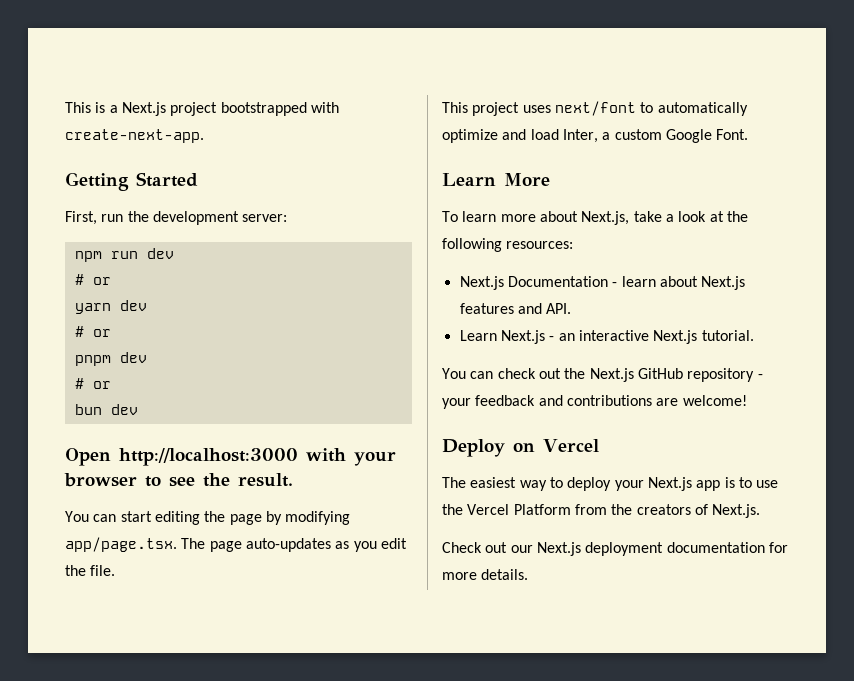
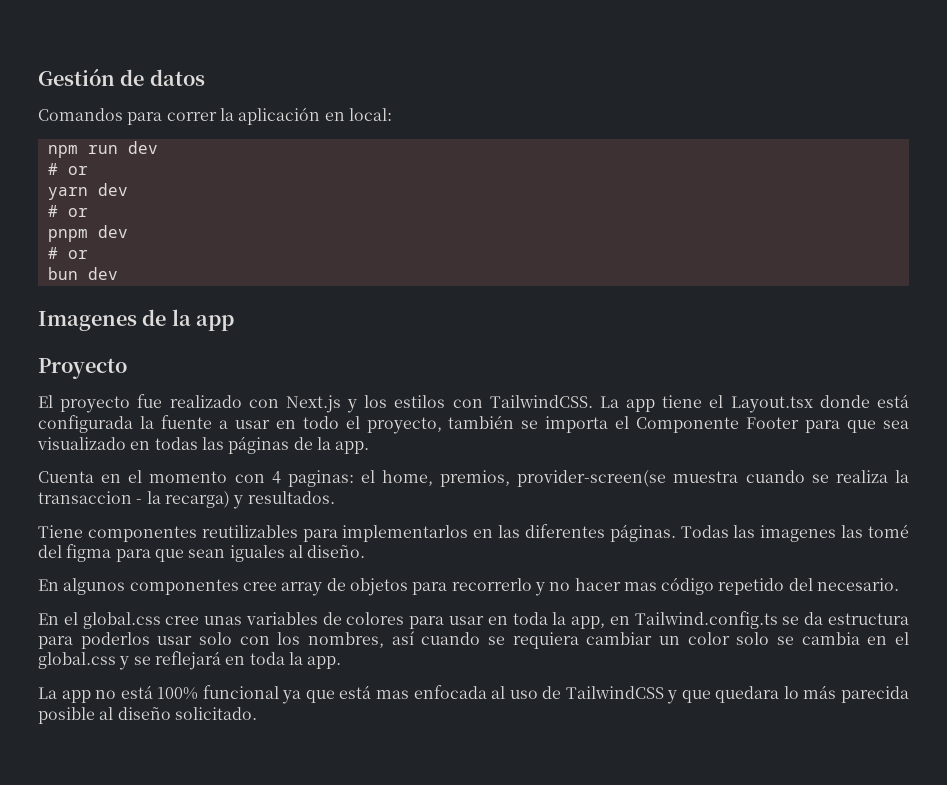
- This is a Next.js project bootstrapped with create-next-app.
- Getting Started
- First, run the development server:
+ Gestión de datos
+ Comandos para correr la aplicación en local:
- Open http://localhost:3000 with your browser to see the result.
- You can start editing the page by modifying app/page.tsx. The page auto-updates as you edit the file.
- This project uses next/font to automatically optimize and load Inter, a custom Google Font.
- Learn More
- To learn more about Next.js, take a look at the following resources:
- Next.js Documentation - learn about Next.js features and API.
- Learn Next.js - an interactive Next.js tutorial.
- You can check out the Next.js GitHub repository - your feedback and contributions are welcome!
- Deploy on Vercel
- The easiest way to deploy your Next.js app is to use the Vercel Platform from the creators of Next.js.
- Check out our Next.js deployment documentation for more details.
+ Imagenes de la app
+ Proyecto
+ El proyecto fue realizado con Next.js y los estilos con TailwindCSS. La app tiene el Layout.tsx donde está configurada la fuente a usar en todo el proyecto, también se importa el Componente Footer para que sea visualizado en todas las páginas de la app.
+ Cuenta en el momento con 4 paginas: el home, premios, provider-screen(se muestra cuando se realiza la transaccion - la recarga) y resultados.
+ Tiene componentes reutilizables para implementarlos en las diferentes páginas. Todas las imagenes las tomé del figma para que sean iguales al diseño.
+ En algunos componentes cree array de objetos para recorrerlo y no hacer mas código repetido del necesario.
+ En el global.css cree unas variables de colores para usar en toda la app, en Tailwind.config.ts se da estructura para poderlos usar solo con los nombres, así cuando se requiera cambiar un color solo se cambia en el global.css y se reflejará en toda la app.
+ La app no está 100% funcional ya que está mas enfocada al uso de TailwindCSS y que quedara lo más parecida posible al diseño solicitado.

